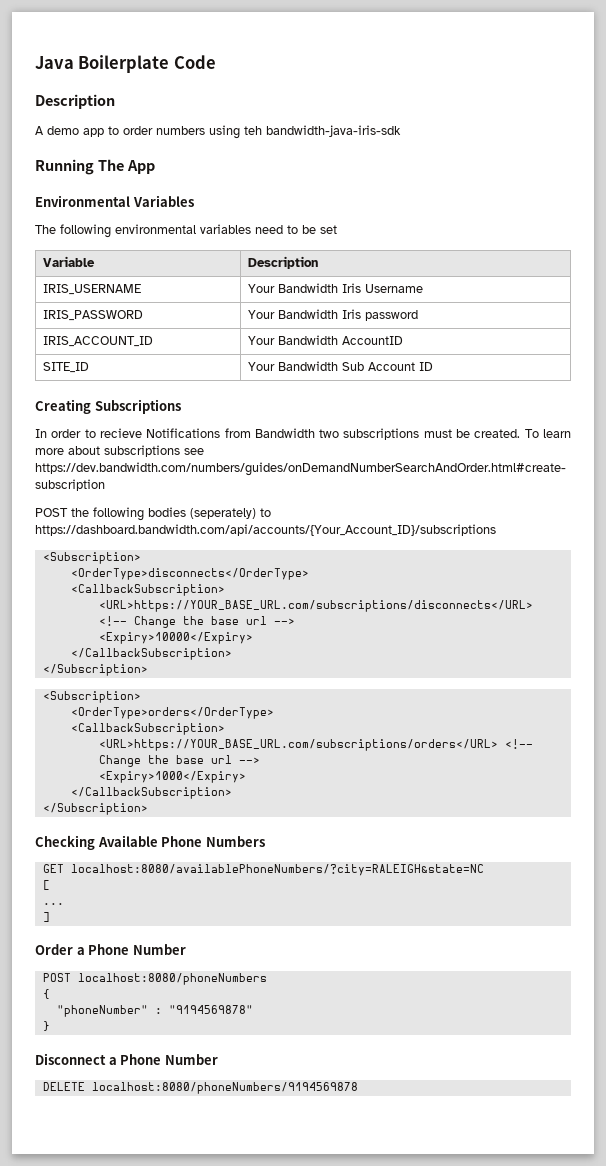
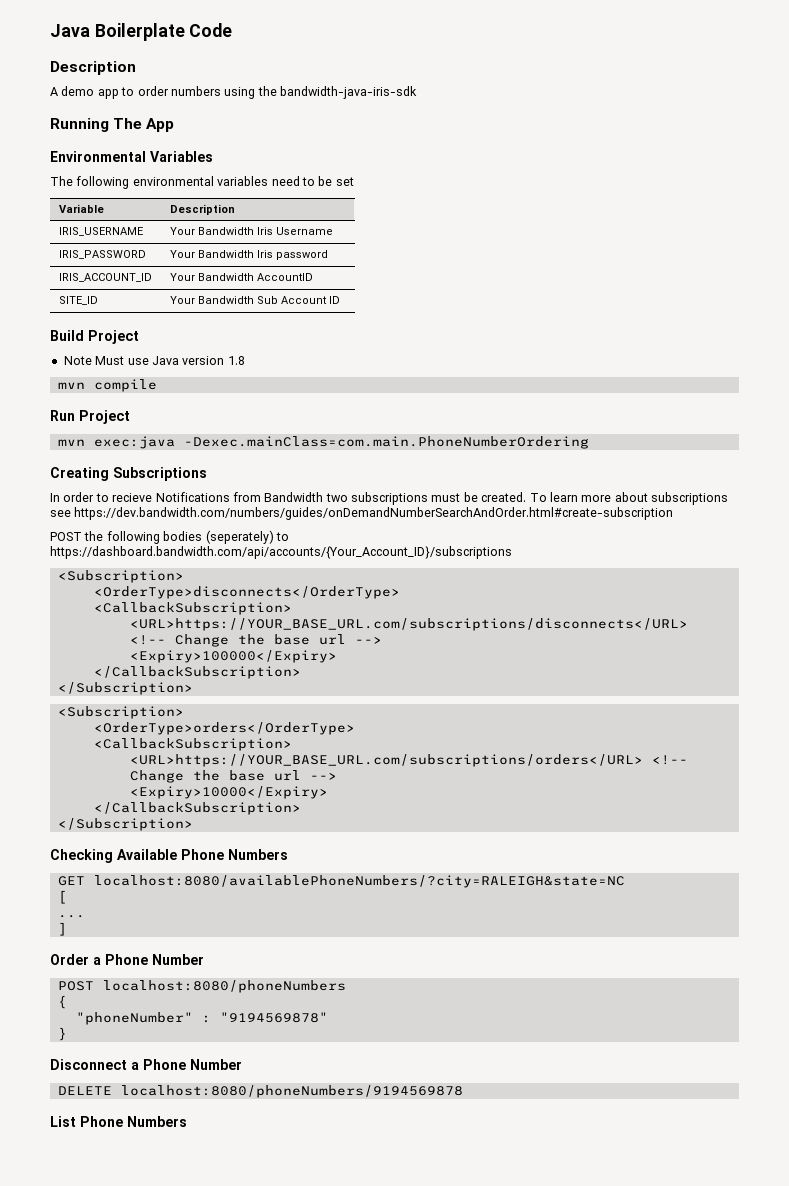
- A demo app to order numbers using teh bandwidth-java-iris-sdk
+ A demo app to order numbers using the bandwidth-java-iris-sdk
+ Build Project
+ Note Must use Java version 1.8
+ mvn compile
+ Run Project
+ mvn exec:java -Dexec.mainClass=com.main.PhoneNumberOrdering
- <Expiry>10000</Expiry>
+ <Expiry>100000</Expiry>
- <Expiry>1000</Expiry>
+ <Expiry>10000</Expiry>
+ List Phone Numbers

